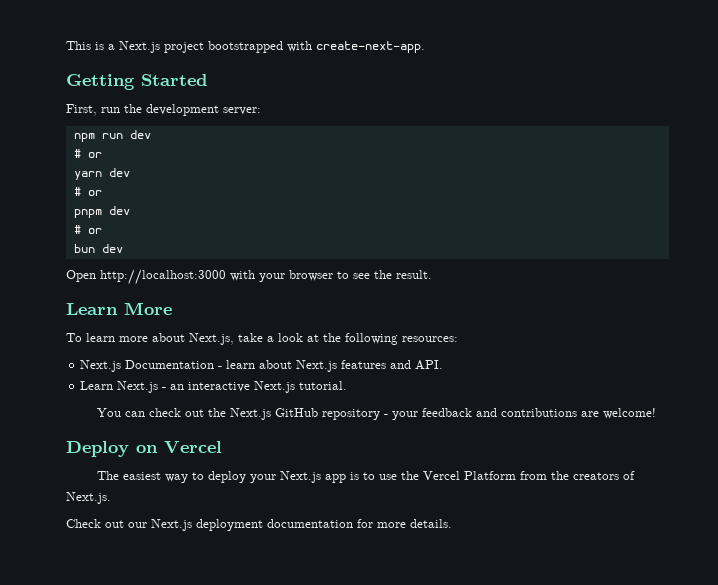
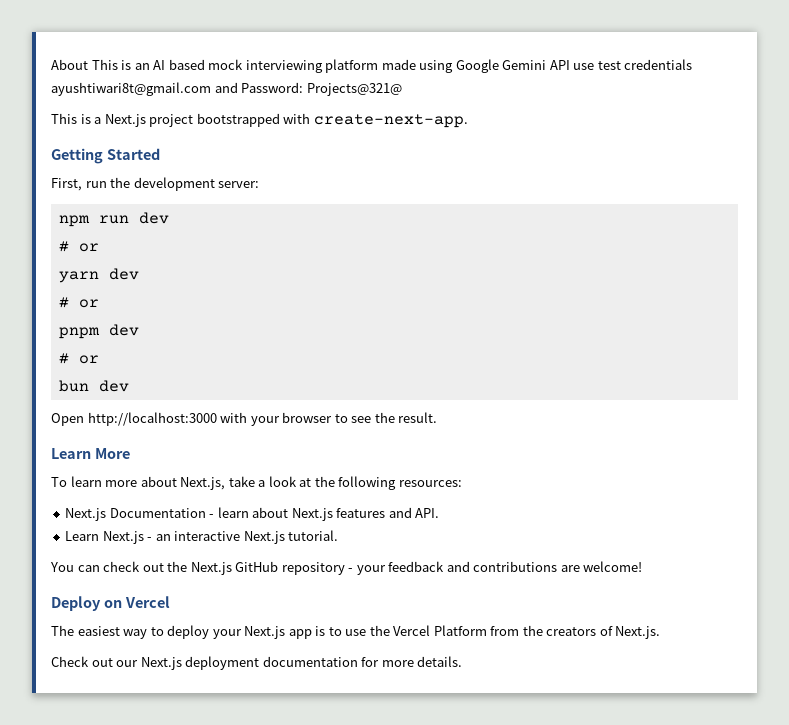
+ About This is an AI based mock interviewing platform made using Google Gemini API use test credentials ayushtiwari8t@gmail.com and Password: Projects@321@

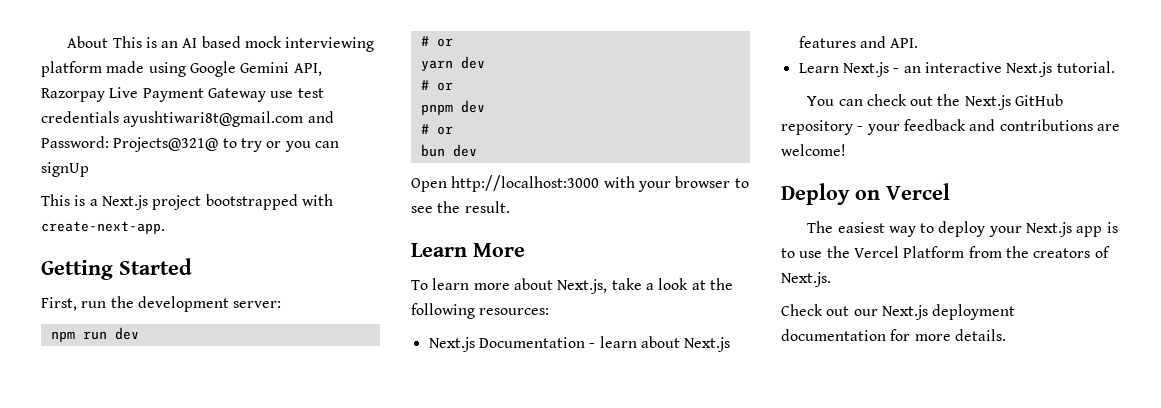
- About This is an AI based mock interviewing platform made using Google Gemini API use test credentials ayushtiwari8t@gmail.com and Password: Projects@321@
+ About This is an AI based mock interviewing platform made using Google Gemini API, Razorpay Live Payment Gateway use test credentials ayushtiwari8t@gmail.com and Password: Projects@321@ to try or you can signUp

